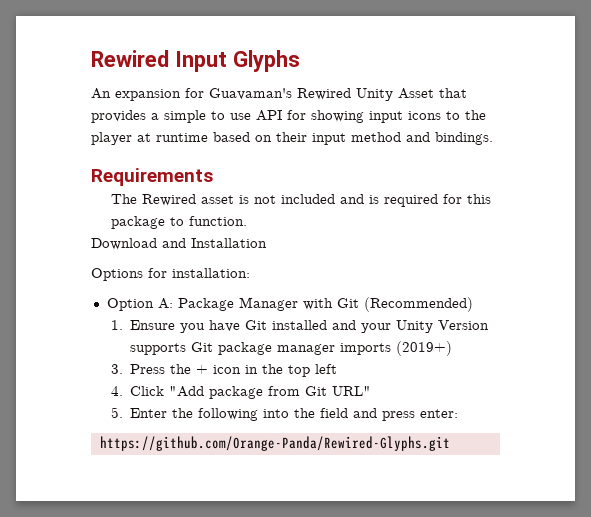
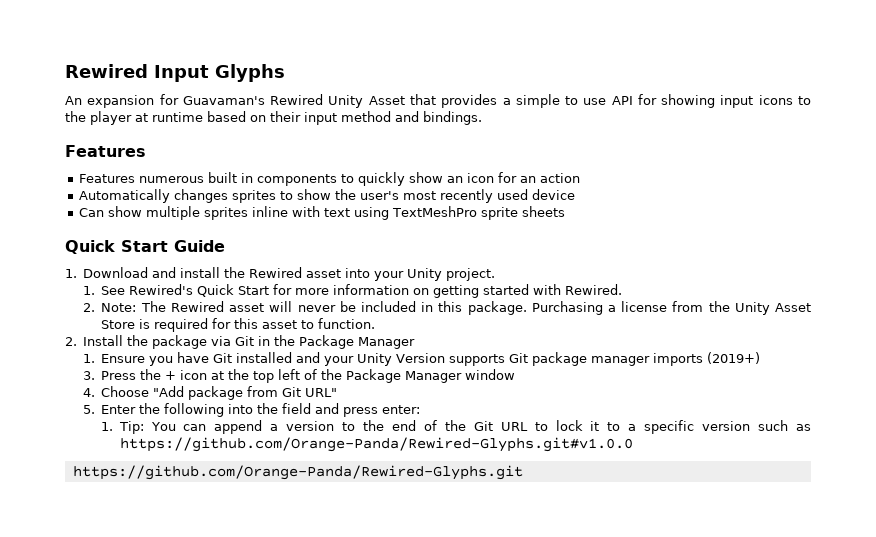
  An expansion for Guavaman's Rewired Unity Asset that provides a simple to use API for showing input icons to the player at runtime based on their input method and bindings.
- Requirements
- The Rewired asset is not included and is required for this package to function.
+ Features
+ Features numerous built in components to quickly show an icon for an action
+ Automatically changes sprites to show the user's most recently used device
+ Can show multiple sprites inline with text using TextMeshPro sprite sheets
+ Quick Start Guide
+ 1. Download and install the Rewired asset into your Unity project.
+ 1. See Rewired's Quick Start for more information on getting started with Rewired.
+ 2. Note: The Rewired asset will never be included in this package. Purchasing a license from the Unity Asset Store is required for this asset to function.
- Download and Installation
- Options for installation:
- Option A: Package Manager with Git (Recommended)
+ 2. Install the package via Git in the Package Manager
- 3. Press the + icon in the top left
+ 3. Press the + icon at the top left of the Package Manager window
- 4. Click "Add package from Git URL"
+ 4. Choose "Add package from Git URL"
+ 1. Tip: You can append a version to the end of the Git URL to lock it to a specific version such as https://github.com/Orange-Panda/Rewired-Glyphs.git#v1.0.0

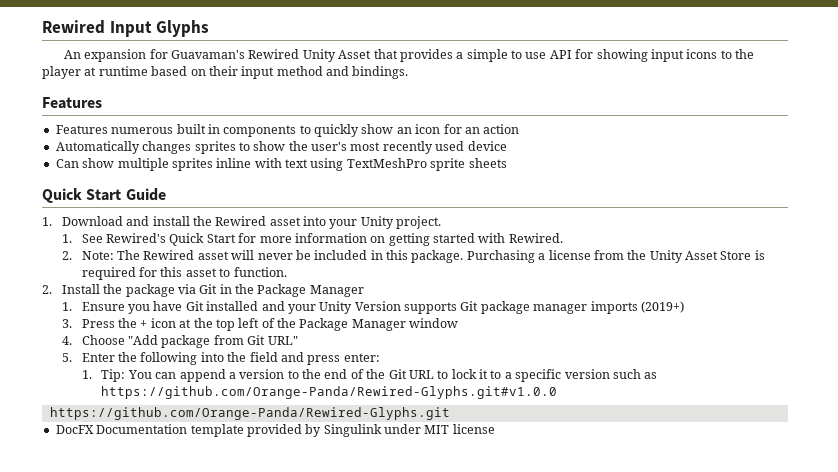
+ DocFX Documentation template provided by Singulink under MIT license

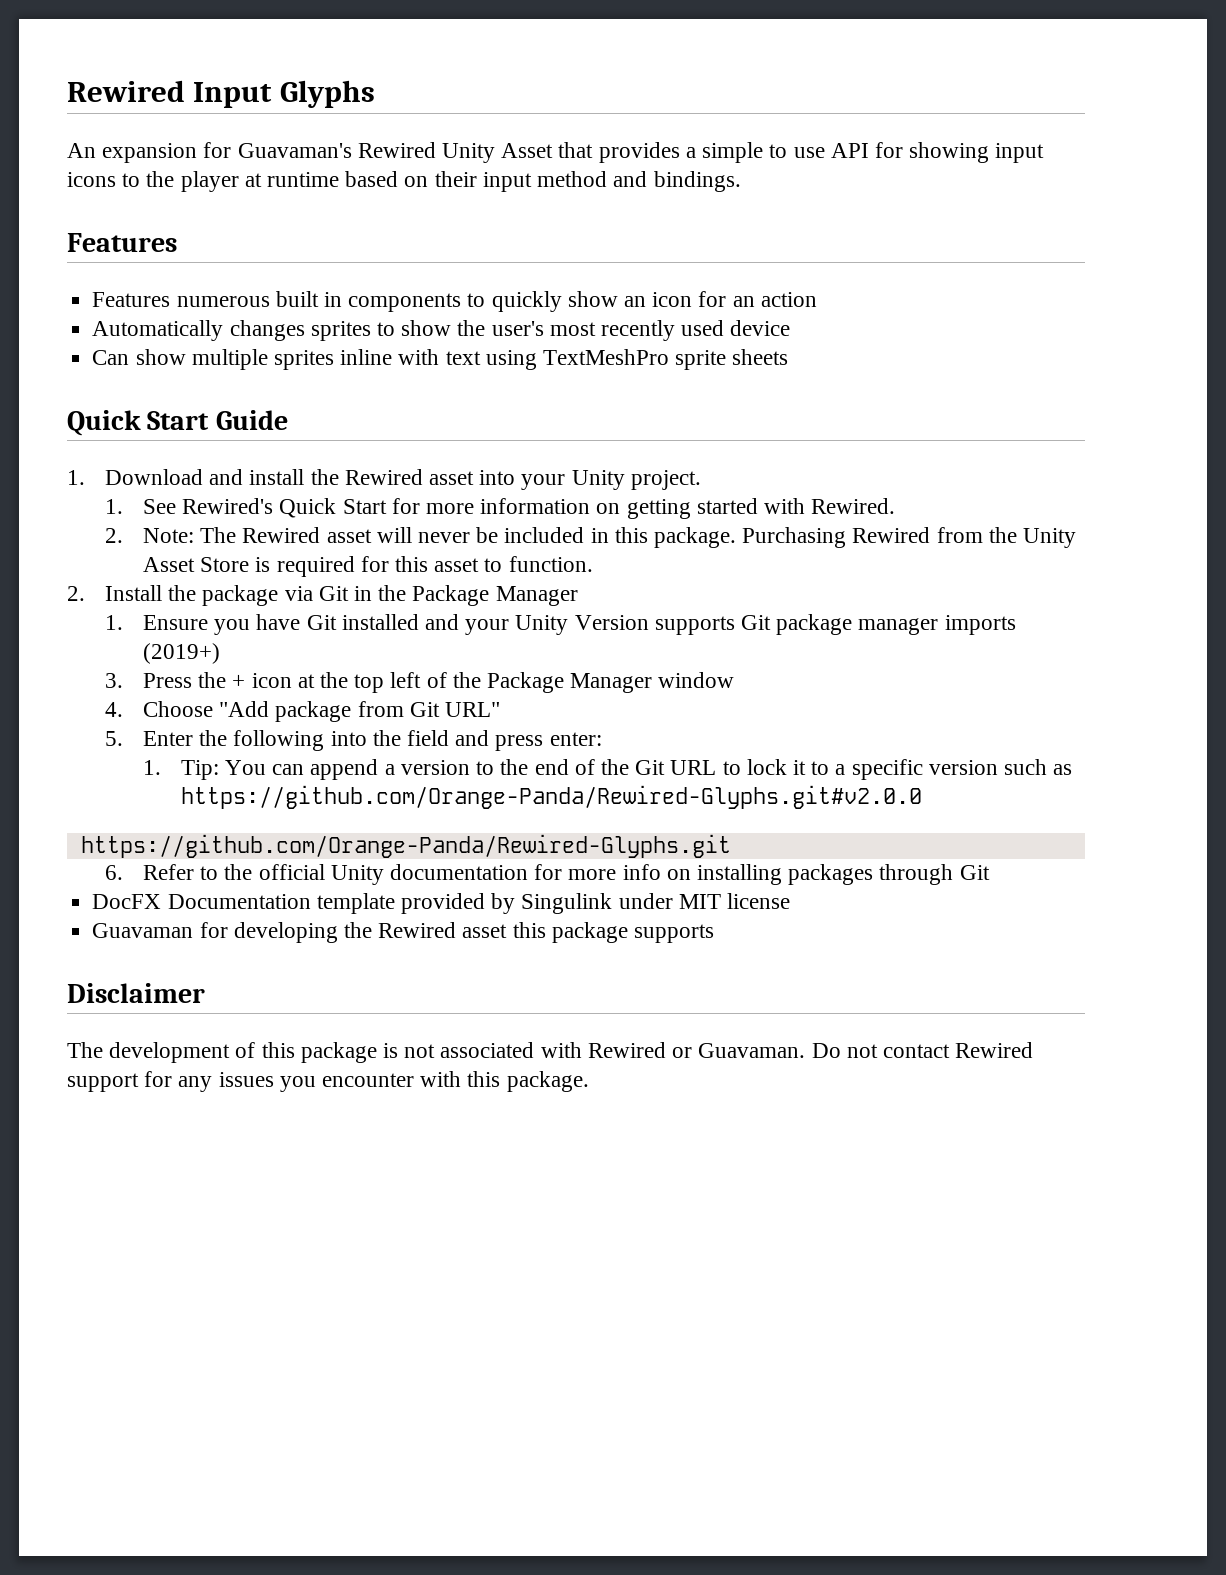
- Purchasing a license from the Unity Asset Store is required for this asset to function.
+ Purchasing Rewired from the Unity Asset Store is required for this asset to function.
- 1. Tip: You can append a version to the end of the Git URL to lock it to a specific version such as https://github.com/Orange-Panda/Rewired-Glyphs.git#v1.0.0
+ 1. Tip: You can append a version to the end of the Git URL to lock it to a specific version such as https://github.com/Orange-Panda/Rewired-Glyphs.git#v2.0.0
+ 6. Refer to the official Unity documentation for more info on installing packages through Git
+ Guavaman for developing the Rewired asset this package supports
+ Disclaimer
+ The development of this package is not associated with Rewired or Guavaman. Do not contact Rewired support for any issues you encounter with this package.

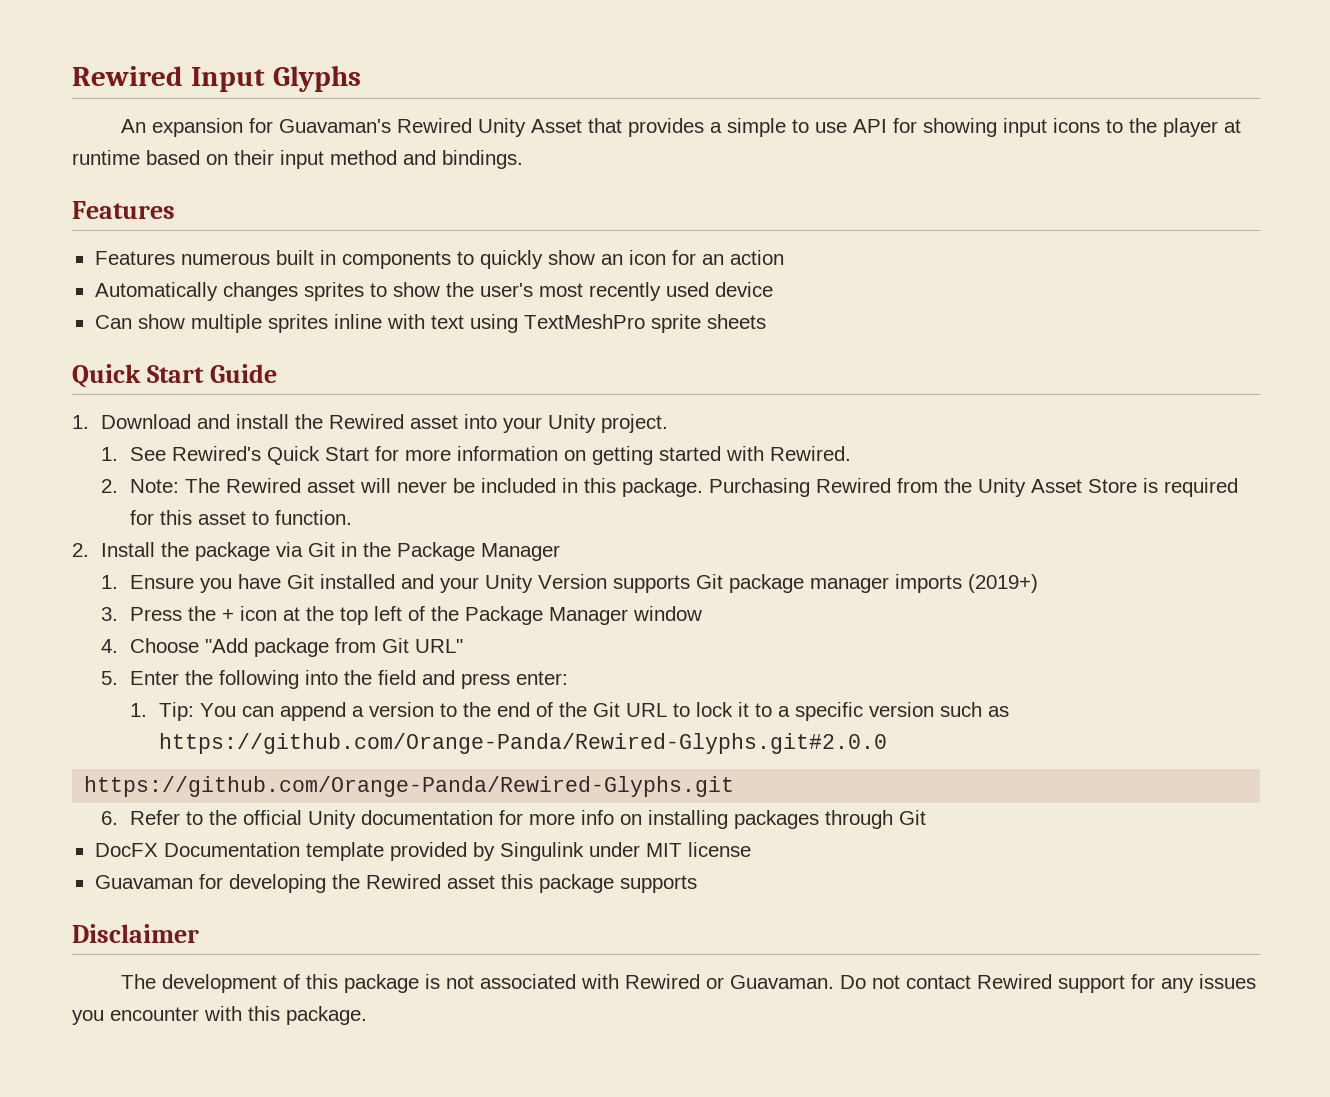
- 1. Tip: You can append a version to the end of the Git URL to lock it to a specific version such as https://github.com/Orange-Panda/Rewired-Glyphs.git#v2.0.0
+ 1. Tip: You can append a version to the end of the Git URL to lock it to a specific version such as https://github.com/Orange-Panda/Rewired-Glyphs.git#2.0.0

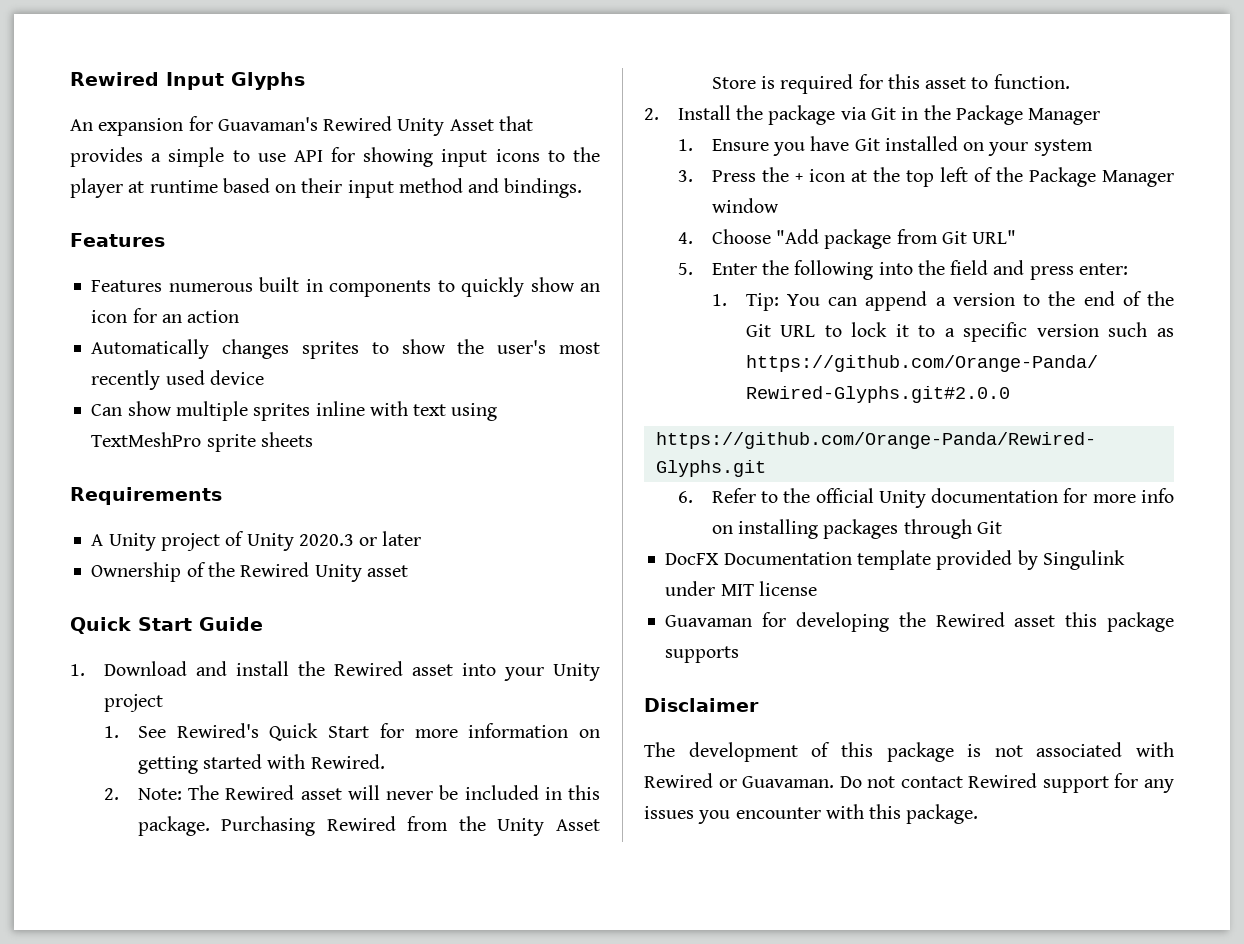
+ Requirements
+ A Unity project of Unity 2020.3 or later
+ Ownership of the Rewired Unity asset
- 1. Download and install the Rewired asset into your Unity project.
+ 1. Download and install the Rewired asset into your Unity project
- 1. Ensure you have Git installed and your Unity Version supports Git package manager imports (2019+)
+ 1. Ensure you have Git installed on your system

